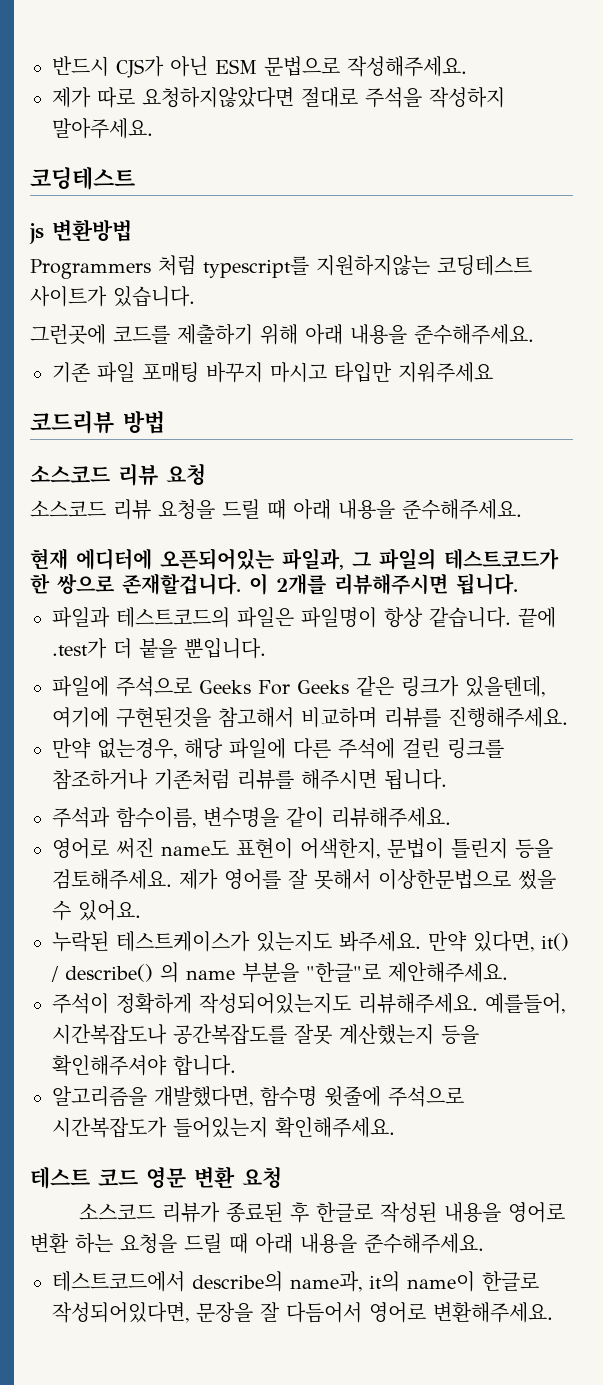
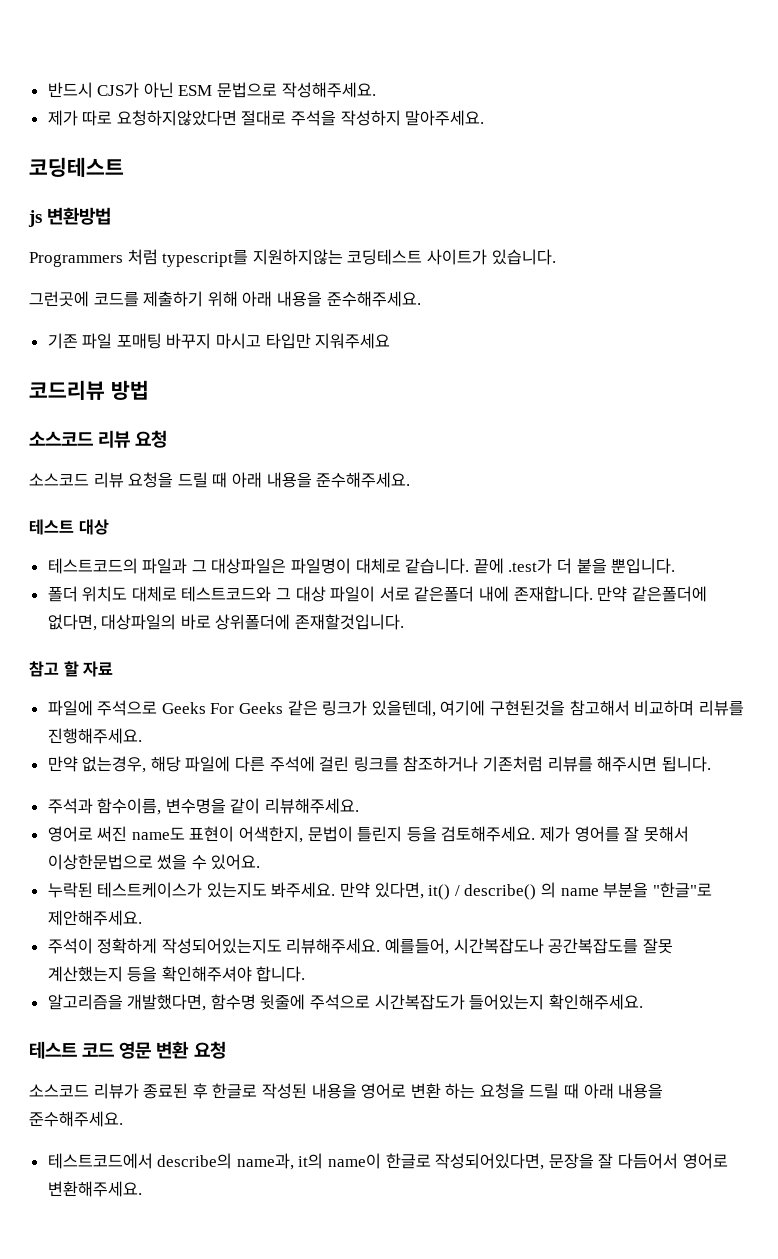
- 현재 에디터에 오픈되어있는 파일과, 그 파일의 테스트코드가 한 쌍으로 존재할겁니다. 이 2개를 리뷰해주시면 됩니다.
- 파일과 테스트코드의 파일은 파일명이 항상 같습니다.
+ 테스트 대상
+ 테스트코드의 파일과 그 대상파일은 파일명이 대체로 같습니다.
+ 폴더 위치도 대체로 테스트코드와 그 대상 파일이 서로 같은폴더 내에 존재합니다. 만약 같은폴더에 없다면, 대상파일의 바로 상위폴더에 존재할것입니다.
+ 참고 할 자료

